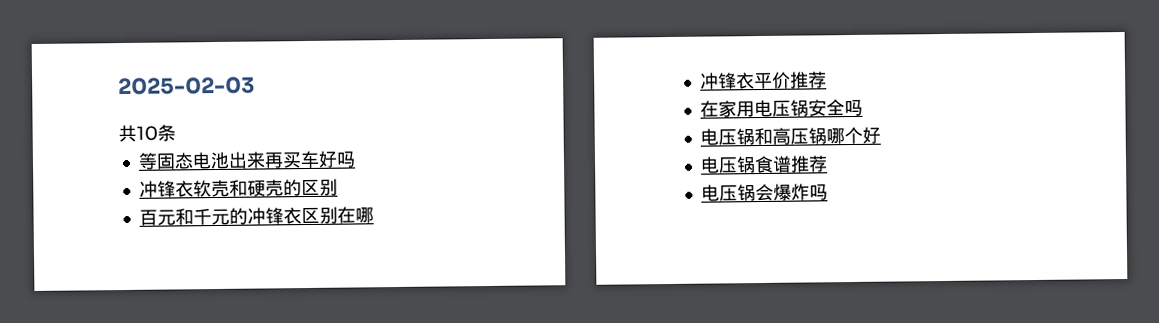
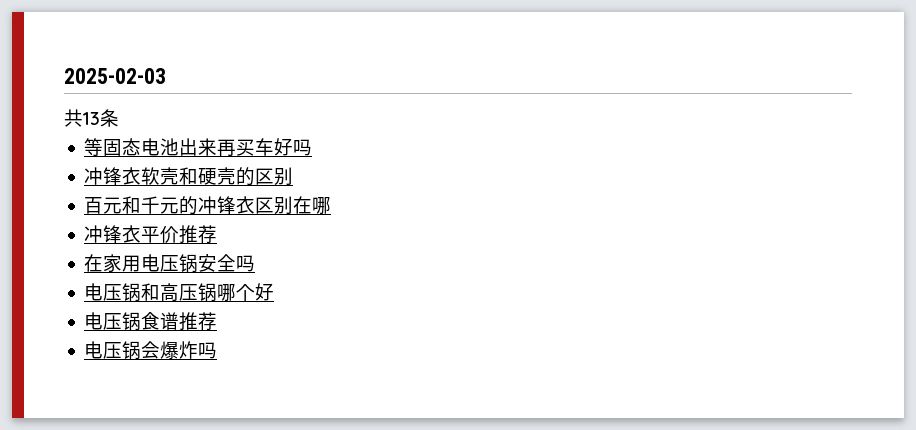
- 共10条
+ 共13条

